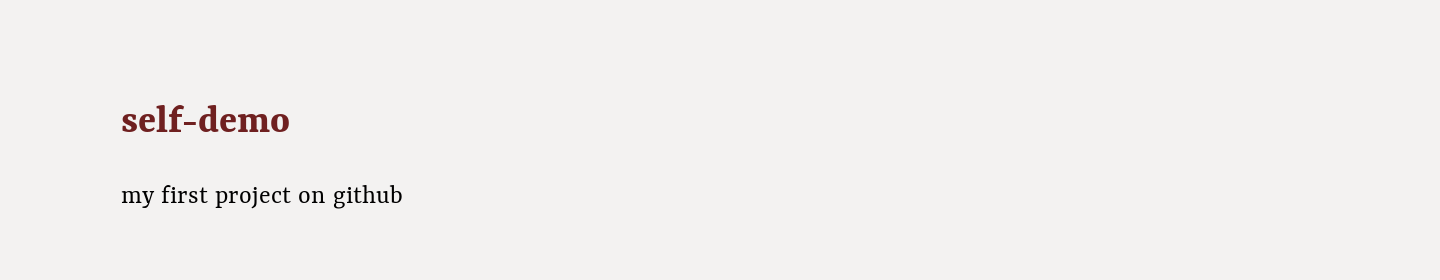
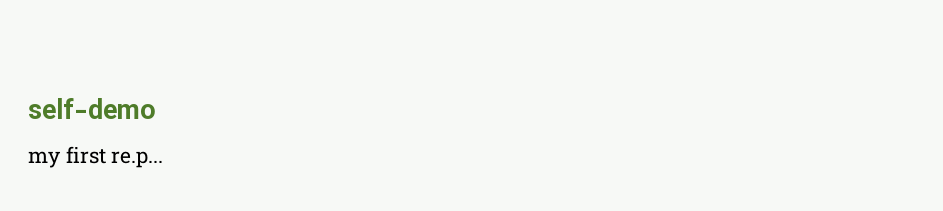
- my first project on github
+ my first re.p...

